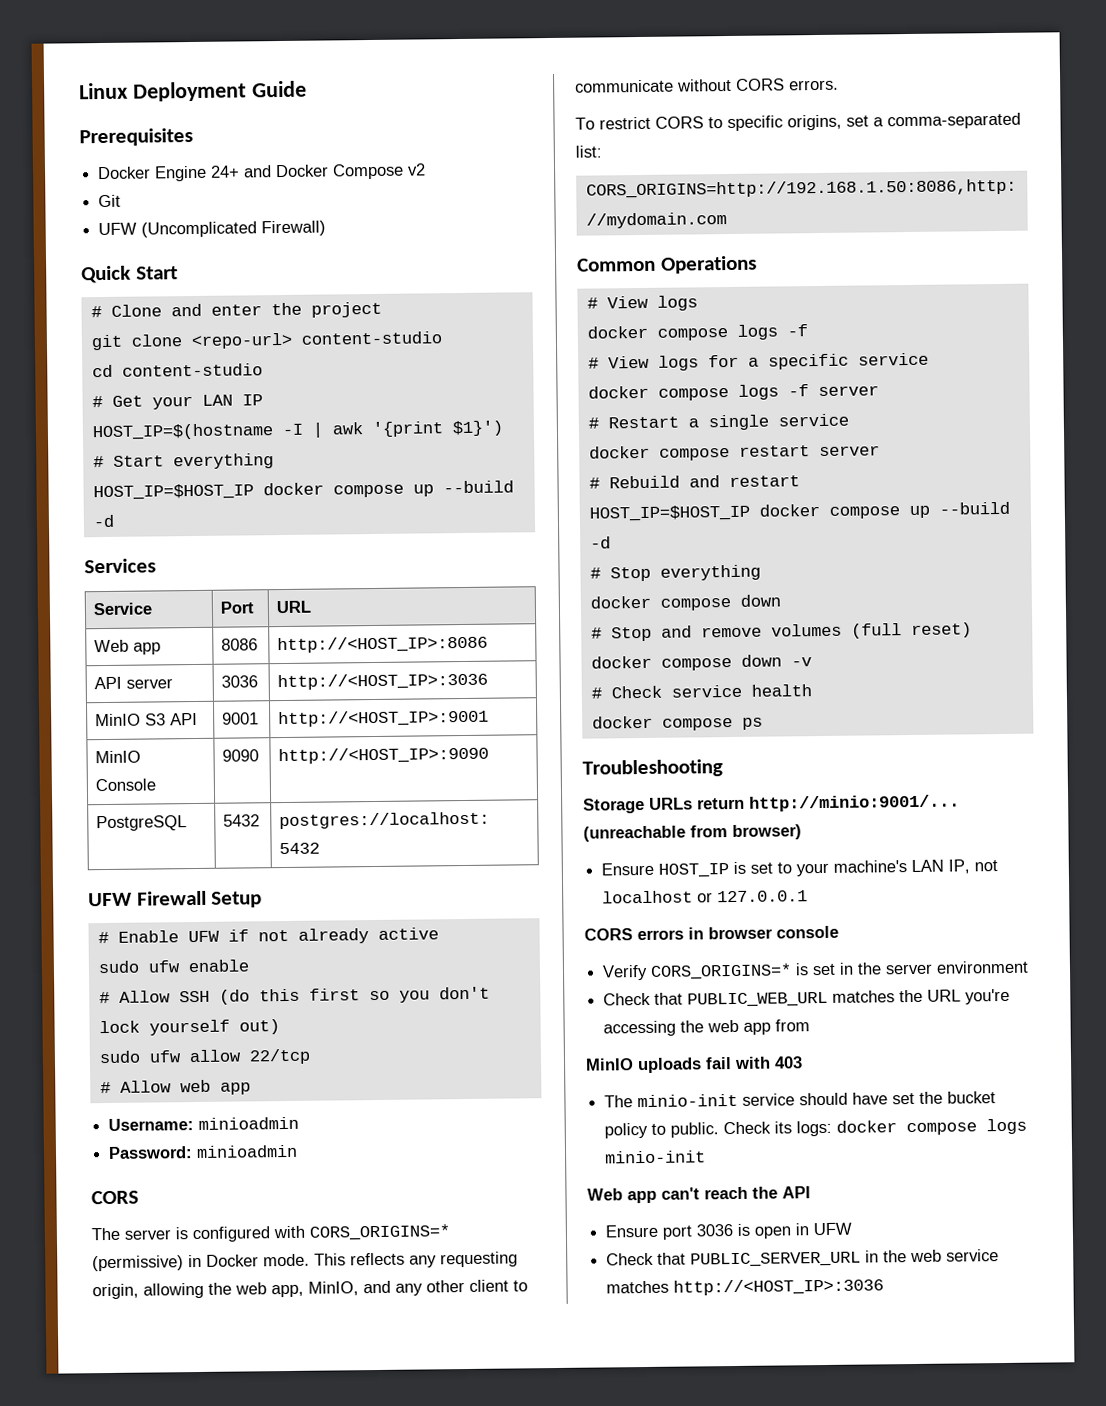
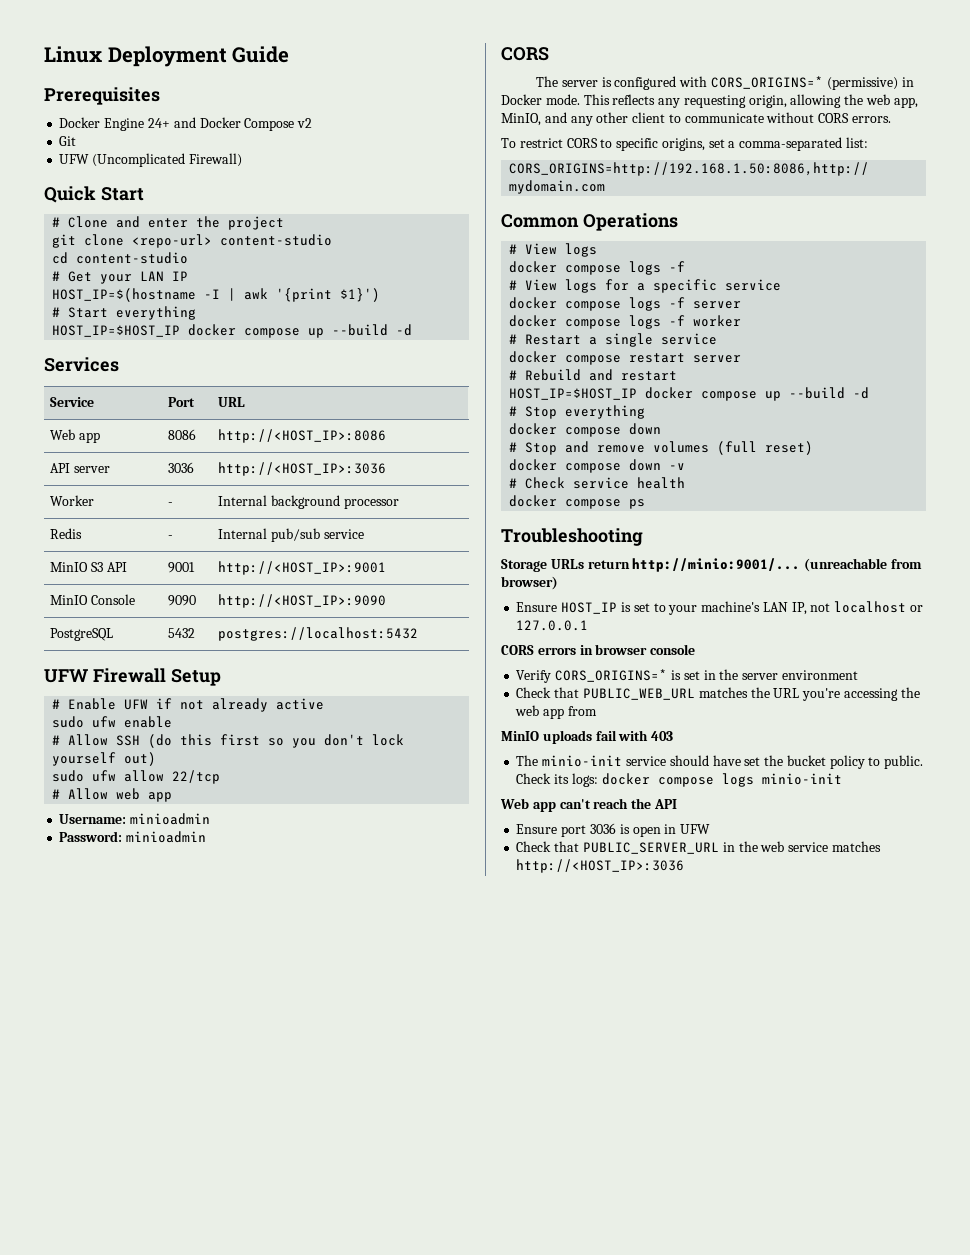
+ Worker | - | Internal background processor
+ Redis | - | Internal pub/sub service
+ docker compose logs -f worker

